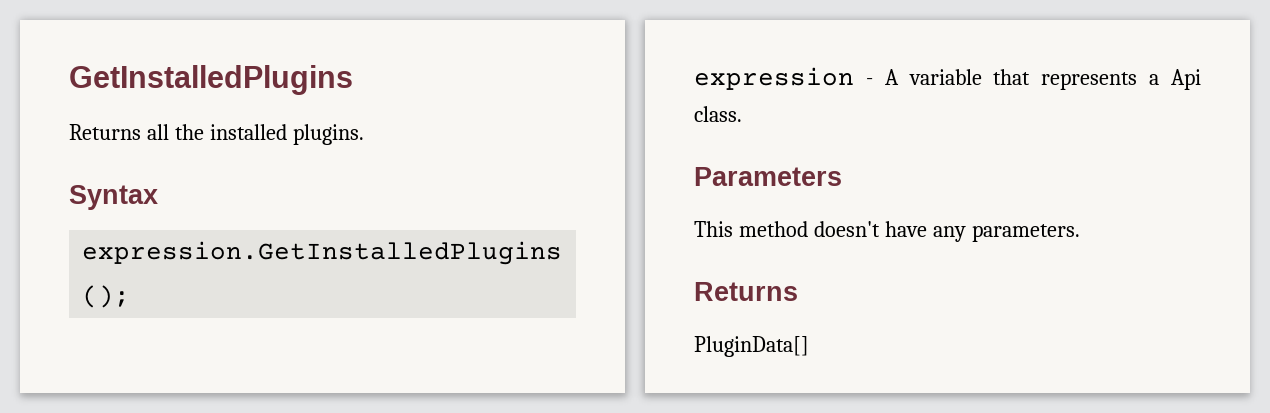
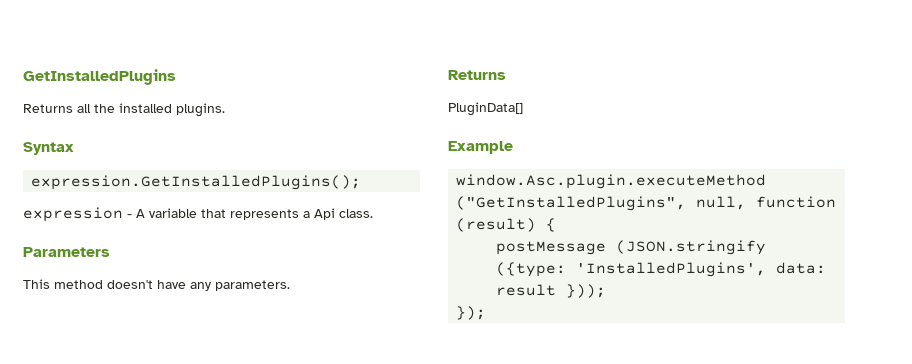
+ Example
+ window.Asc.plugin.executeMethod ("GetInstalledPlugins", null, function (result) {
+ postMessage (JSON.stringify ({type: 'InstalledPlugins', data: result }));
+ });

